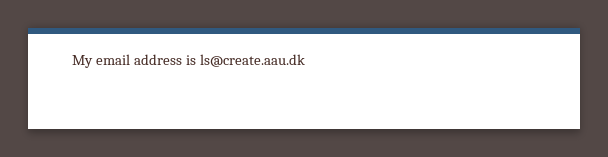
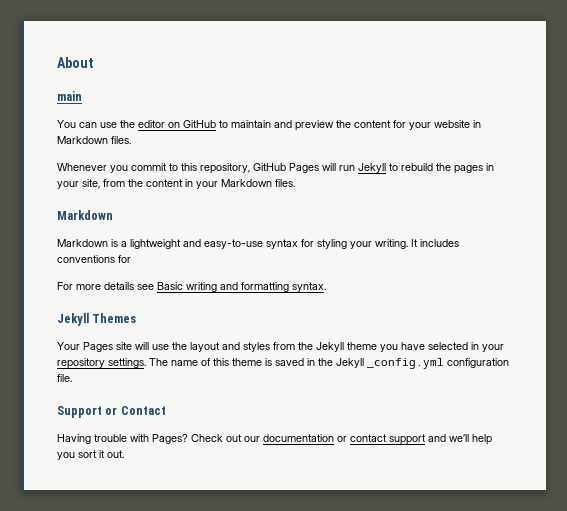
- My email address is ls@create.aau.dk
+ About
+ main
+ You can use the editor on GitHub to maintain and preview the content for your website in Markdown files.
+ Whenever you commit to this repository, GitHub Pages will run Jekyll to rebuild the pages in your site, from the content in your Markdown files.
+ Markdown
+ Markdown is a lightweight and easy-to-use syntax for styling your writing. It includes conventions for
+ For more details see Basic writing and formatting syntax.
+ Jekyll Themes
+ Your Pages site will use the layout and styles from the Jekyll theme you have selected in your repository settings. The name of this theme is saved in the Jekyll _config.yml configuration file.
+ Support or Contact
+ Having trouble with Pages? Check out our documentation or contact support and we’ll help you sort it out.

